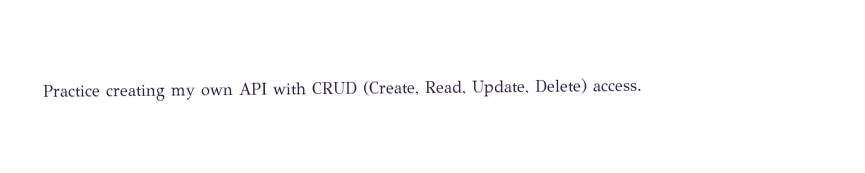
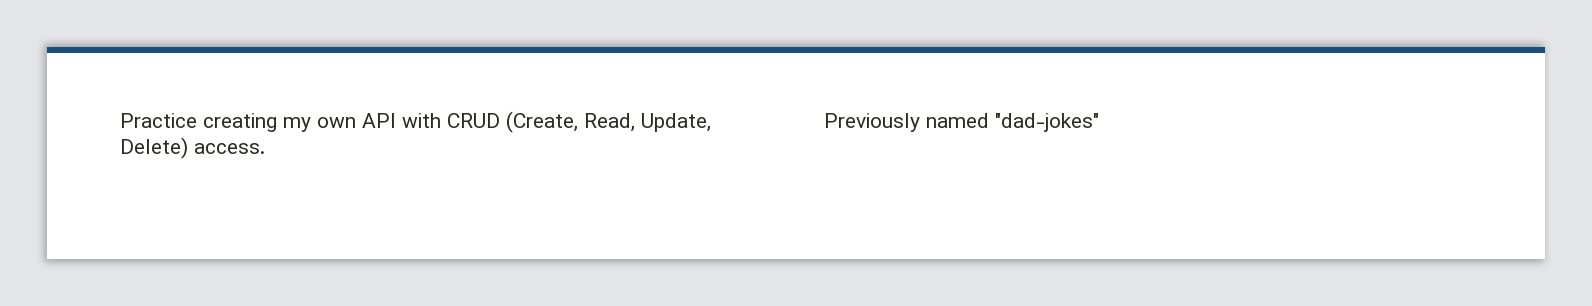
+ Previously named "dad-jokes"

